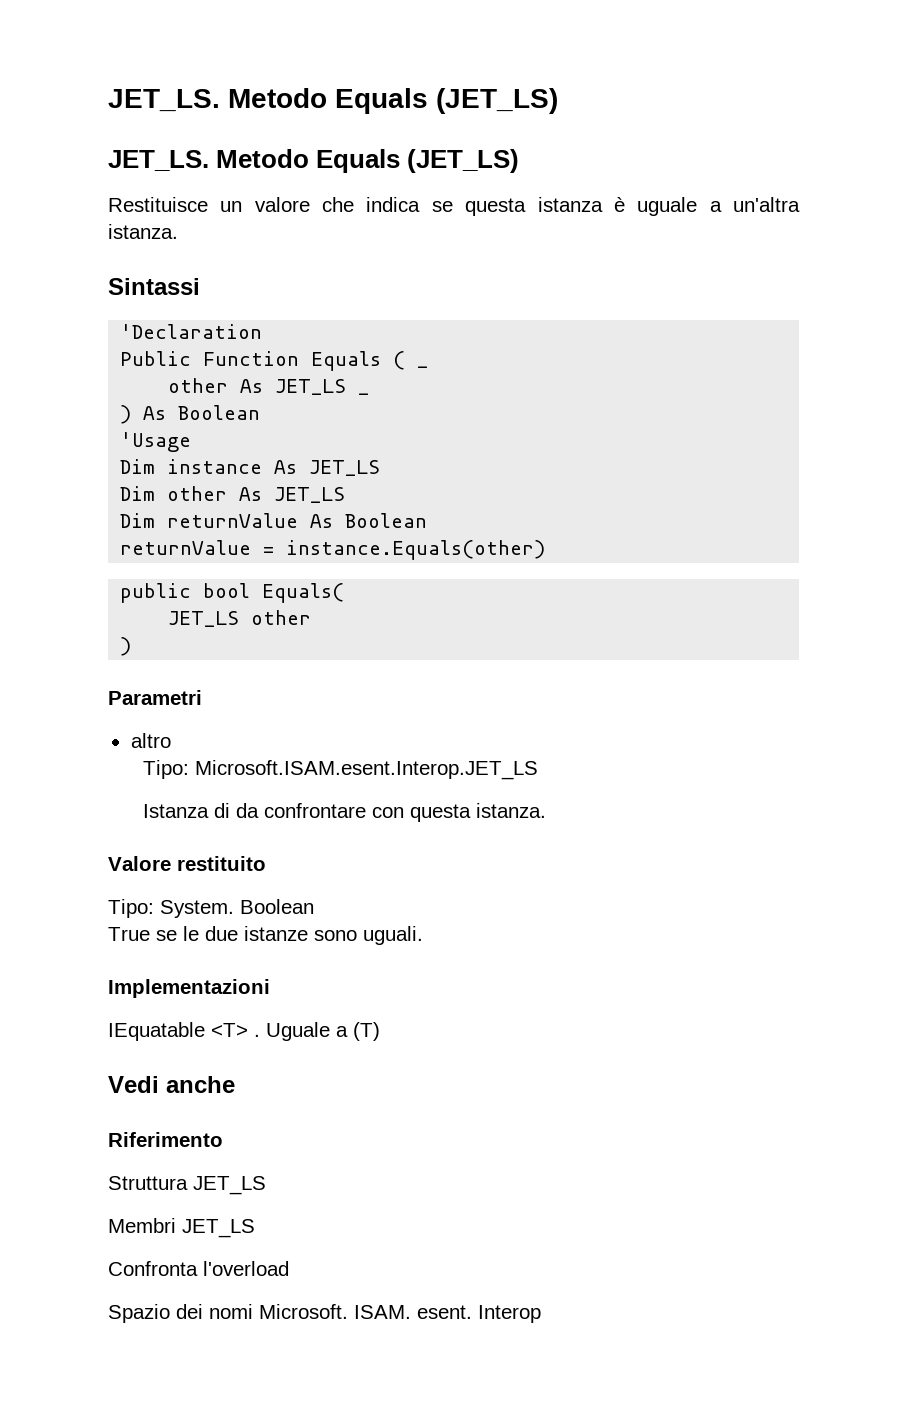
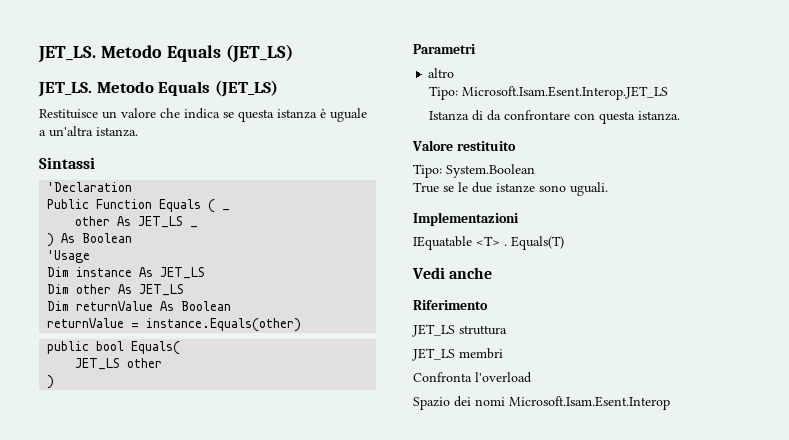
- Tipo: Microsoft.ISAM.esent.Interop.JET_LS
+ Tipo: Microsoft.Isam.Esent.Interop.JET_LS
- Tipo: System. Boolean
+ Tipo: System.Boolean
- Uguale a (T)
+ Equals(T)
- Struttura JET_LS
- Membri JET_LS
+ JET_LS struttura
+ JET_LS membri
- Spazio dei nomi Microsoft. ISAM. esent. Interop
+ Spazio dei nomi Microsoft.Isam.Esent.Interop

